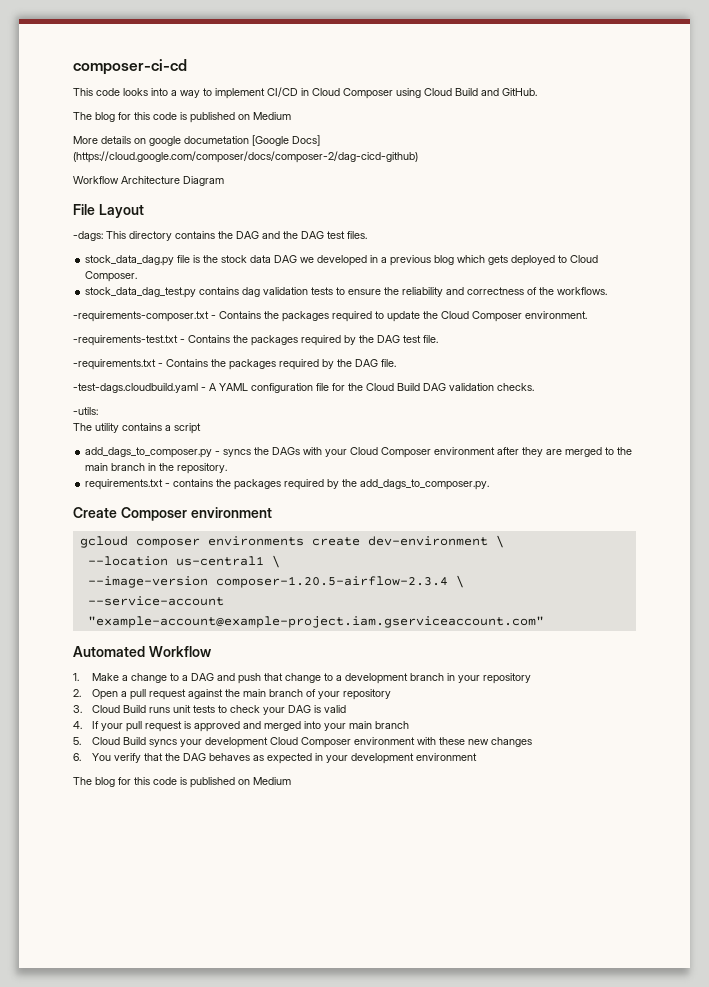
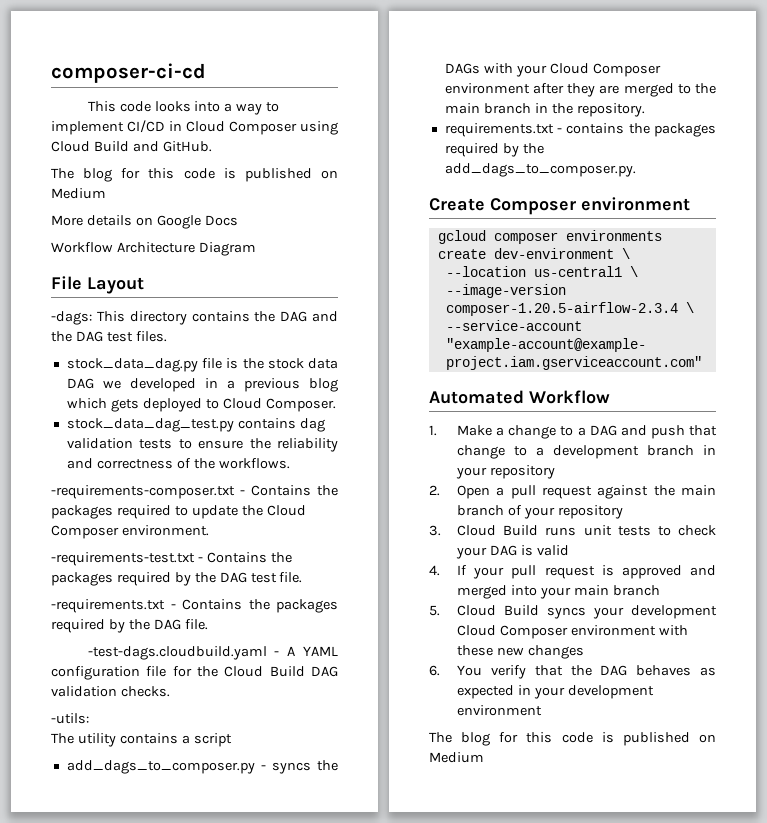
- More details on google documetation [Google Docs] (https://cloud.google.com/composer/docs/composer-2/dag-cicd-github)
+ More details on Google Docs

